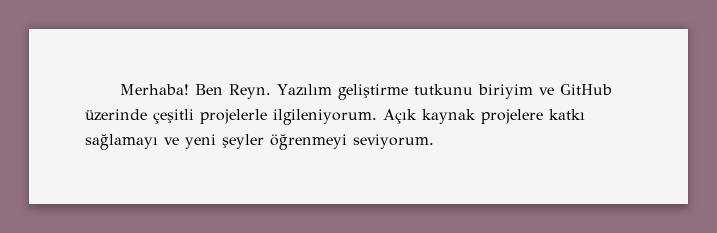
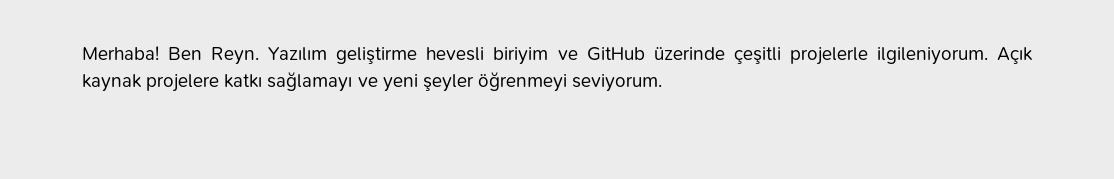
- Yazılım geliştirme tutkunu biriyim ve GitHub üzerinde çeşitli projelerle ilgileniyorum.
+ Yazılım geliştirme hevesli biriyim ve GitHub üzerinde çeşitli projelerle ilgileniyorum.

